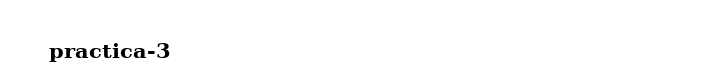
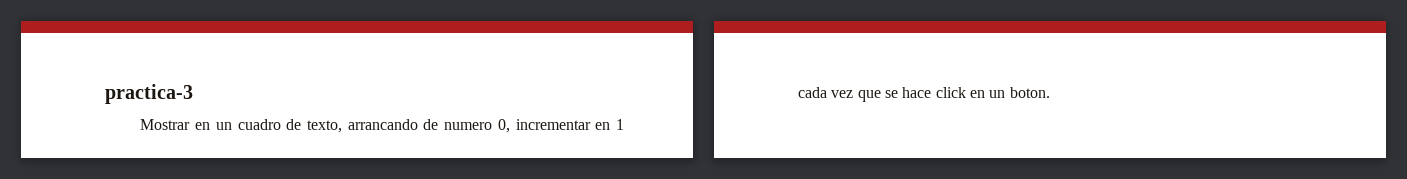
+ Mostrar en un cuadro de texto, arrancando de numero 0, incrementar en 1 cada vez que se hace click en un boton.

